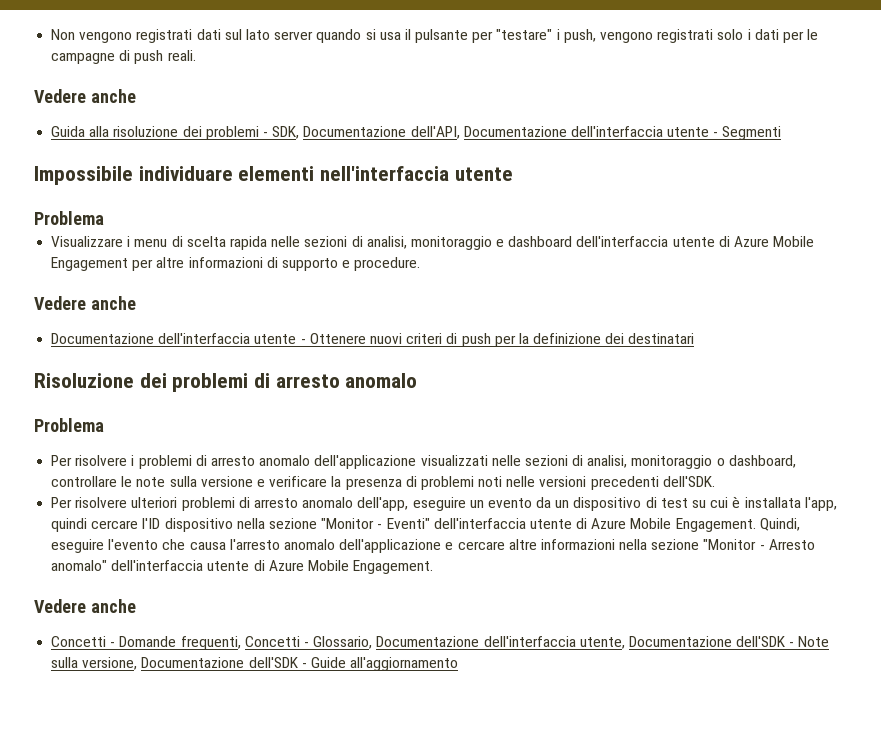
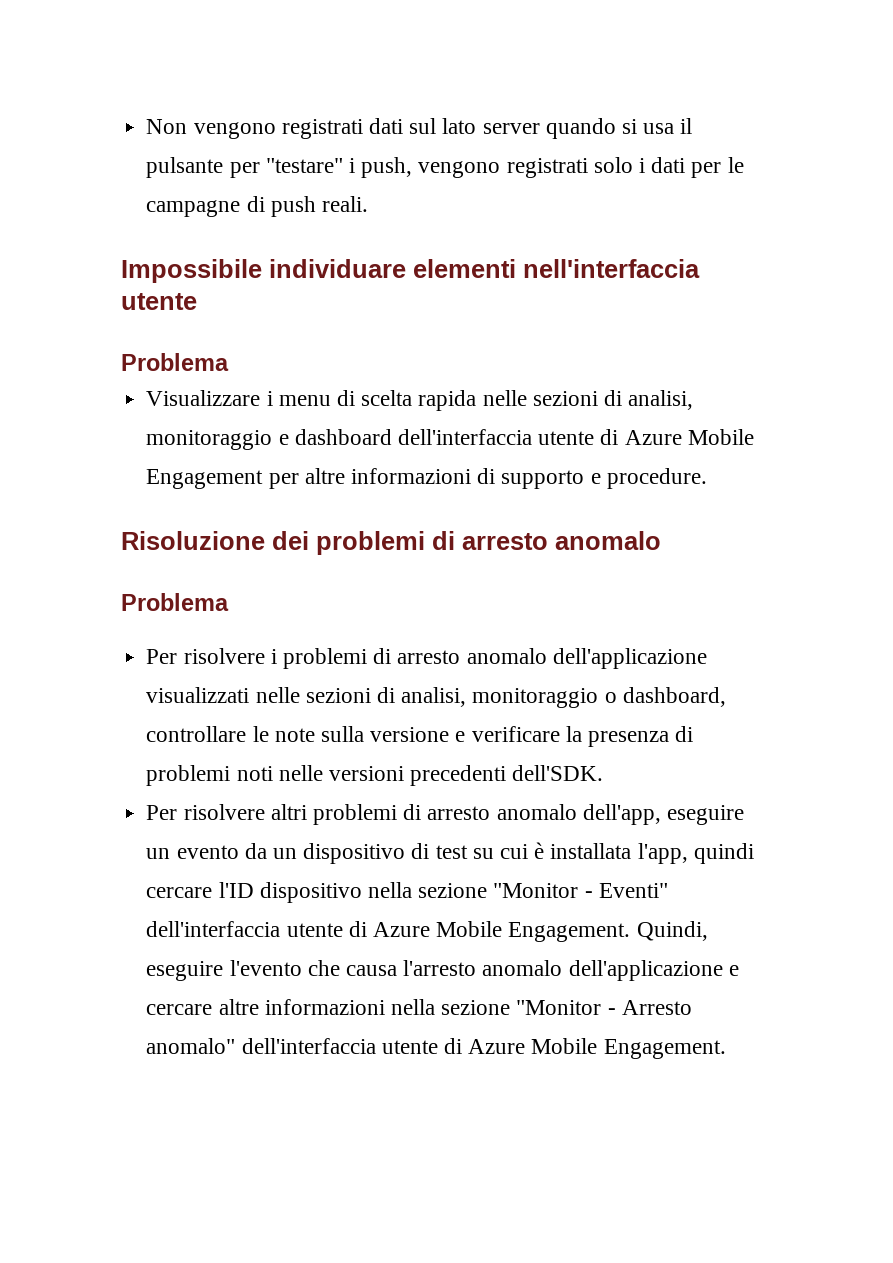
  Non vengono registrati dati sul lato server quando si usa il pulsante per "testare" i push, vengono registrati solo i dati per le campagne di push reali.
- Vedere anche
- Guida alla risoluzione dei problemi - SDK, Documentazione dell'API, Documentazione dell'interfaccia utente - Segmenti
  Visualizzare i menu di scelta rapida nelle sezioni di analisi, monitoraggio e dashboard dell'interfaccia utente di Azure Mobile Engagement per altre informazioni di supporto e procedure.
- Vedere anche
- Documentazione dell'interfaccia utente - Ottenere nuovi criteri di push per la definizione dei destinatari
- Per risolvere ulteriori problemi di arresto anomalo dell'app, eseguire un evento da un dispositivo di test su cui è installata l'app, quindi cercare l'ID dispositivo nella sezione "Monitor - Eventi" dell'interfaccia utente di Azure Mobile Engagement.
+ Per risolvere altri problemi di arresto anomalo dell'app, eseguire un evento da un dispositivo di test su cui è installata l'app, quindi cercare l'ID dispositivo nella sezione "Monitor - Eventi" dell'interfaccia utente di Azure Mobile Engagement.
  Quindi, eseguire l'evento che causa l'arresto anomalo dell'applicazione e cercare altre informazioni nella sezione "Monitor - Arresto anomalo" dell'interfaccia utente di Azure Mobile Engagement.
- Vedere anche
- Concetti - Domande frequenti, Concetti - Glossario, Documentazione dell'interfaccia utente, Documentazione dell'SDK - Note sulla versione, Documentazione dell'SDK - Guide all'aggiornamento

